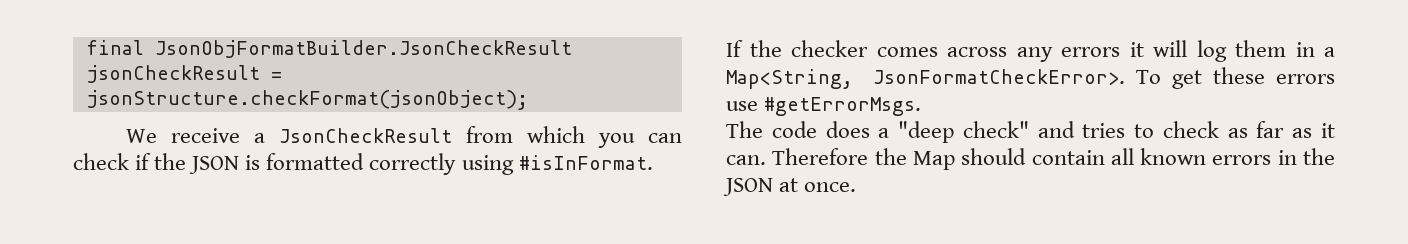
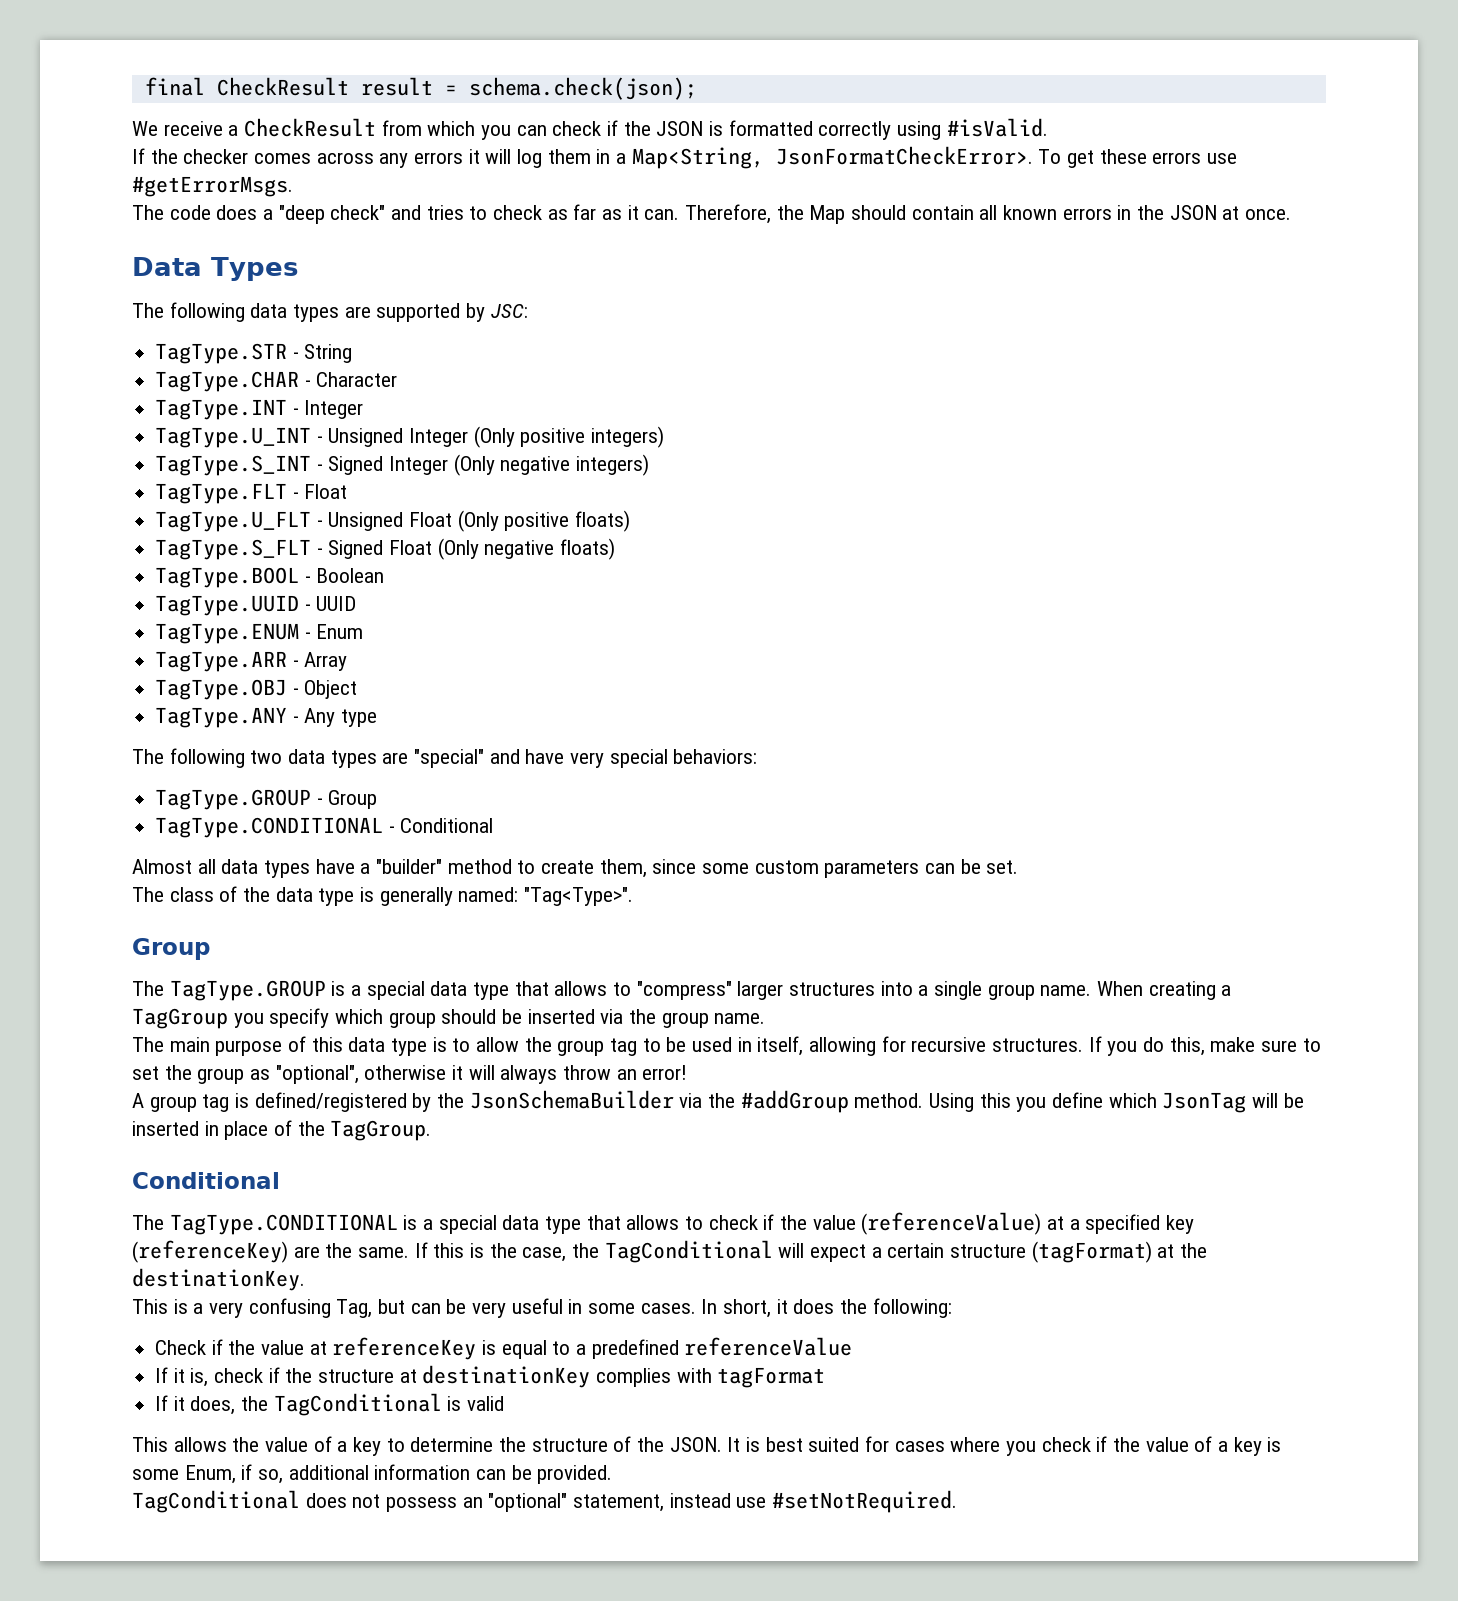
- final JsonObjFormatBuilder.JsonCheckResult jsonCheckResult = jsonStructure.checkFormat(jsonObject);
+ final CheckResult result = schema.check(json);
- We receive a JsonCheckResult from which you can check if the JSON is formatted correctly using #isInFormat.
+ We receive a CheckResult from which you can check if the JSON is formatted correctly using #isValid.
- Therefore the Map should contain all known errors in the JSON at once.
+ Therefore, the Map should contain all known errors in the JSON at once.
+ Data Types
+ The following data types are supported by JSC:
+ TagType.STR - String
+ TagType.CHAR - Character
+ TagType.INT - Integer
+ TagType.U_INT - Unsigned Integer (Only positive integers)
+ TagType.S_INT - Signed Integer (Only negative integers)
+ TagType.FLT - Float
+ TagType.U_FLT - Unsigned Float (Only positive floats)
+ TagType.S_FLT - Signed Float (Only negative floats)
+ TagType.BOOL - Boolean
+ TagType.UUID - UUID
+ TagType.ENUM - Enum
+ TagType.ARR - Array
+ TagType.OBJ - Object
+ TagType.ANY - Any type
+ The following two data types are "special" and have very special behaviors:
+ TagType.GROUP - Group
+ TagType.CONDITIONAL - Conditional
+ Almost all data types have a "builder" method to create them, since some custom parameters can be set.
+ The class of the data type is generally named: "Tag<Type>".
+ Group
+ The TagType.GROUP is a special data type that allows to "compress" larger structures into a single group name. When creating a TagGroup you specify which group should be inserted via the group name.
+ The main purpose of this data type is to allow the group tag to be used in itself, allowing for recursive structures. If you do this, make sure to set the group as "optional", otherwise it will always throw an error!
+ A group tag is defined/registered by the JsonSchemaBuilder via the #addGroup method. Using this you define which JsonTag will be inserted in place of the TagGroup.
+ Conditional
+ The TagType.CONDITIONAL is a special data type that allows to check if the value (referenceValue) at a specified key (referenceKey) are the same. If this is the case, the TagConditional will expect a certain structure (tagFormat) at the destinationKey.
+ This is a very confusing Tag, but can be very useful in some cases. In short, it does the following:
+ Check if the value at referenceKey is equal to a predefined referenceValue
+ If it is, check if the structure at destinationKey complies with tagFormat
+ If it does, the TagConditional is valid
+ This allows the value of a key to determine the structure of the JSON. It is best suited for cases where you check if the value of a key is some Enum, if so, additional information can be provided.
+ TagConditional does not possess an "optional" statement, instead use #setNotRequired.

